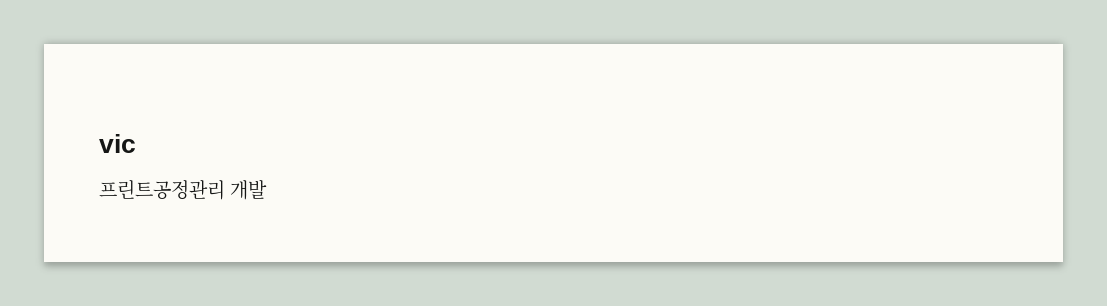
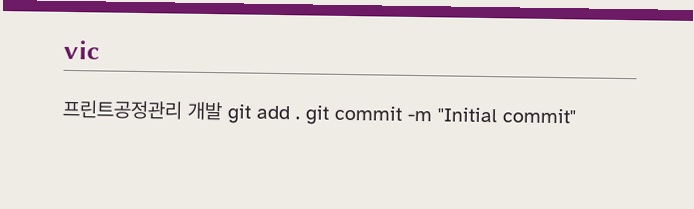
- 프린트공정관리 개발
+ 프린트공정관리 개발 git add . git commit -m "Initial commit"

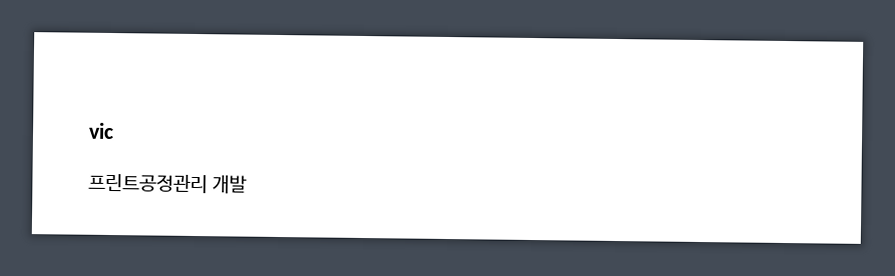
- 프린트공정관리 개발 git add . git commit -m "Initial commit"
+ 프린트공정관리 개발

